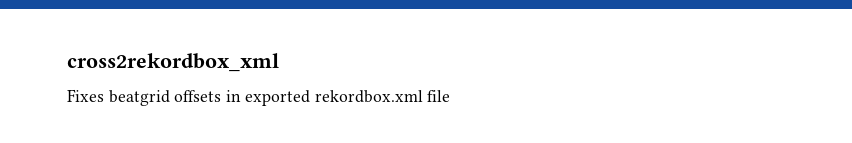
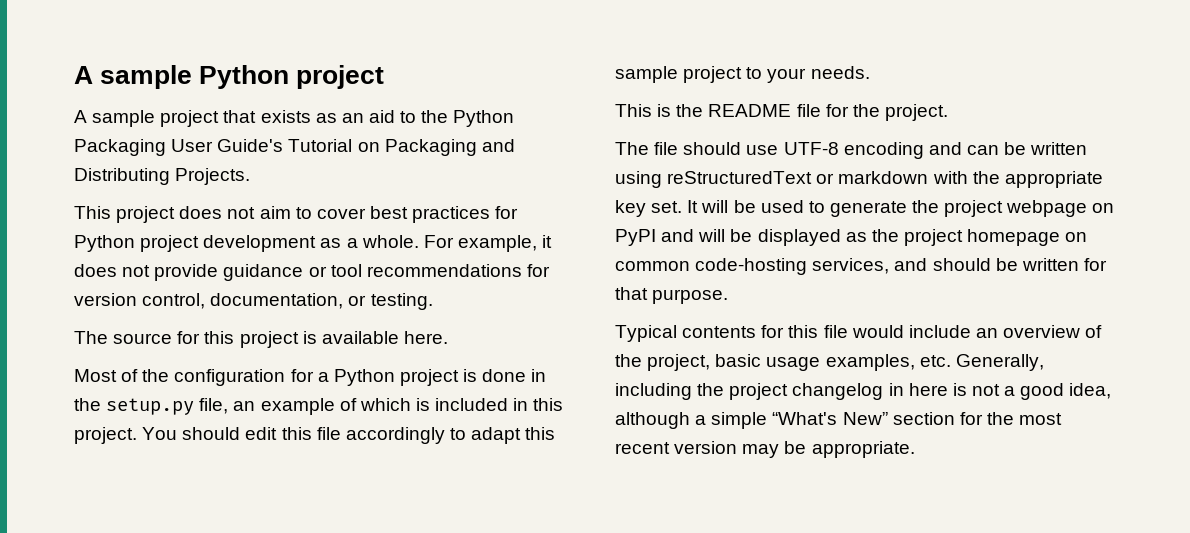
- cross2rekordbox_xml
- Fixes beatgrid offsets in exported rekordbox.xml file
+ A sample Python project
+ A sample project that exists as an aid to the Python Packaging User Guide's Tutorial on Packaging and Distributing Projects.
+ This project does not aim to cover best practices for Python project development as a whole. For example, it does not provide guidance or tool recommendations for version control, documentation, or testing.
+ The source for this project is available here.
+ Most of the configuration for a Python project is done in the setup.py file, an example of which is included in this project. You should edit this file accordingly to adapt this sample project to your needs.
+ This is the README file for the project.
+ The file should use UTF-8 encoding and can be written using reStructuredText or markdown with the appropriate key set. It will be used to generate the project webpage on PyPI and will be displayed as the project homepage on common code-hosting services, and should be written for that purpose.
+ Typical contents for this file would include an overview of the project, basic usage examples, etc. Generally, including the project changelog in here is not a good idea, although a simple “What's New” section for the most recent version may be appropriate.

